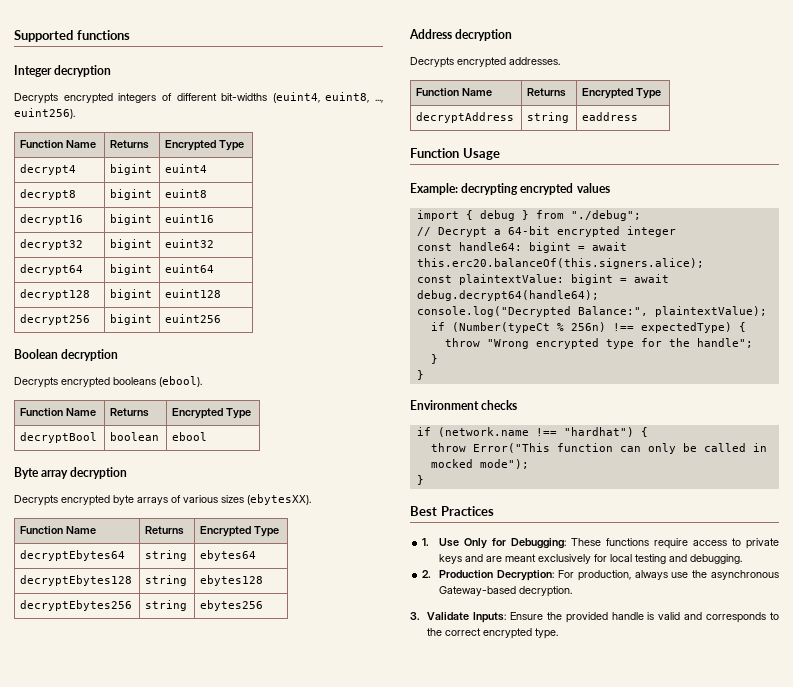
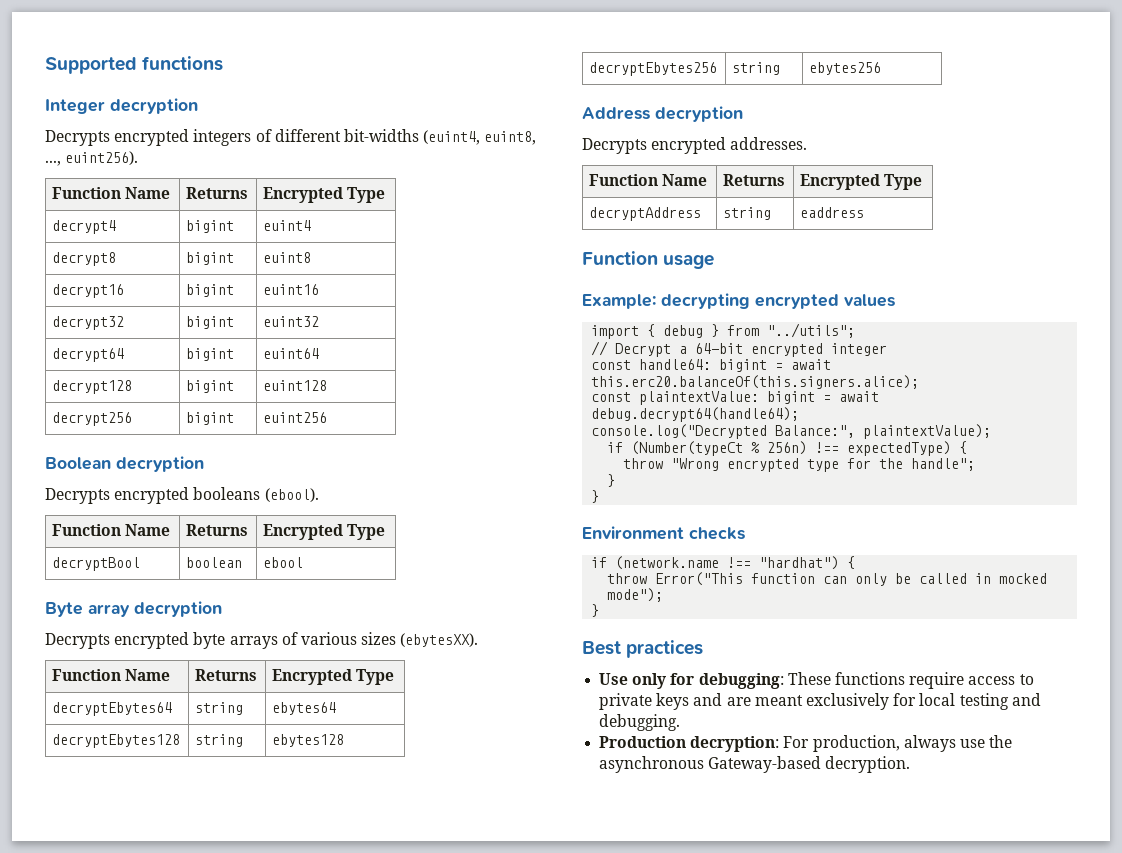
- Function Usage
+ Function usage
- import { debug } from "./debug";
+ import { debug } from "../utils";
- Best Practices
- 1. Use Only for Debugging: These functions require access to private keys and are meant exclusively for local testing and debugging.
+ Best practices
+ Use only for debugging: These functions require access to private keys and are meant exclusively for local testing and debugging.
- 2. Production Decryption: For production, always use the asynchronous Gateway-based decryption.
+ Production decryption: For production, always use the asynchronous Gateway-based decryption.
- 3. Validate Inputs: Ensure the provided handle is valid and corresponds to the correct encrypted type.

